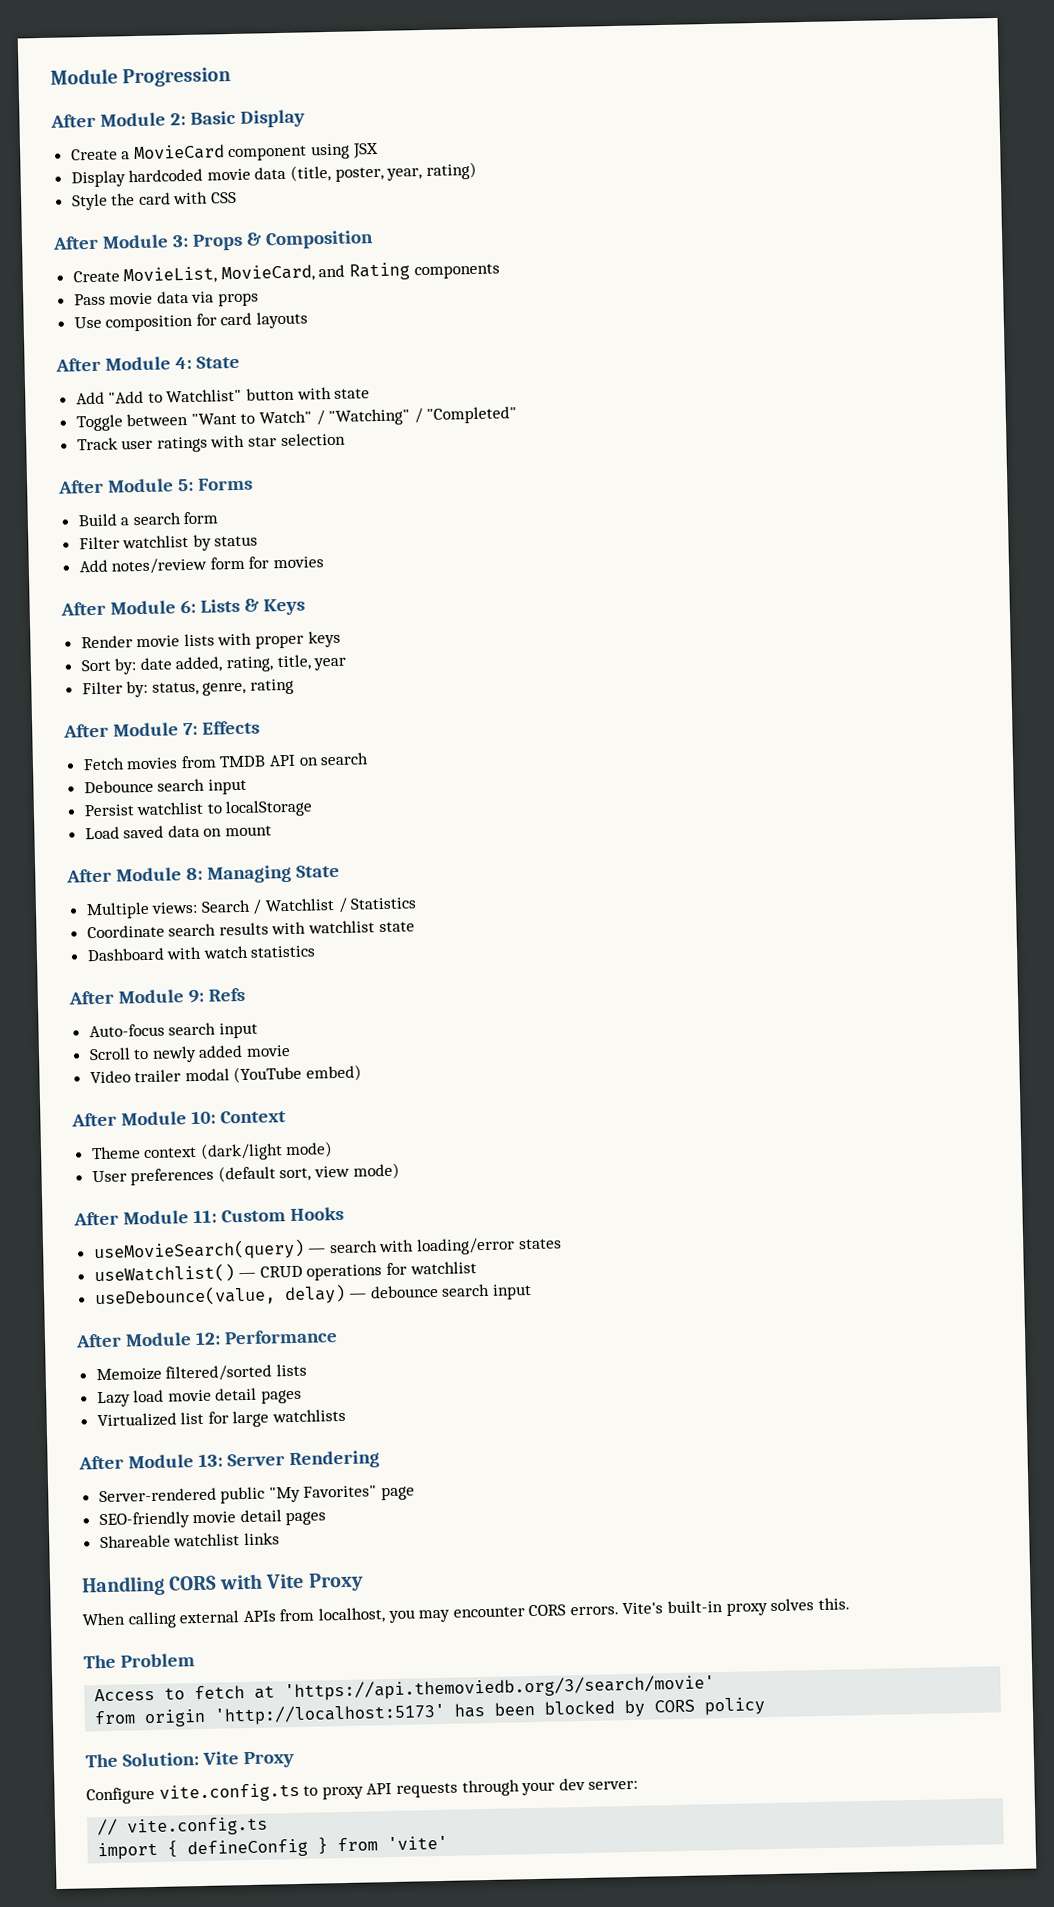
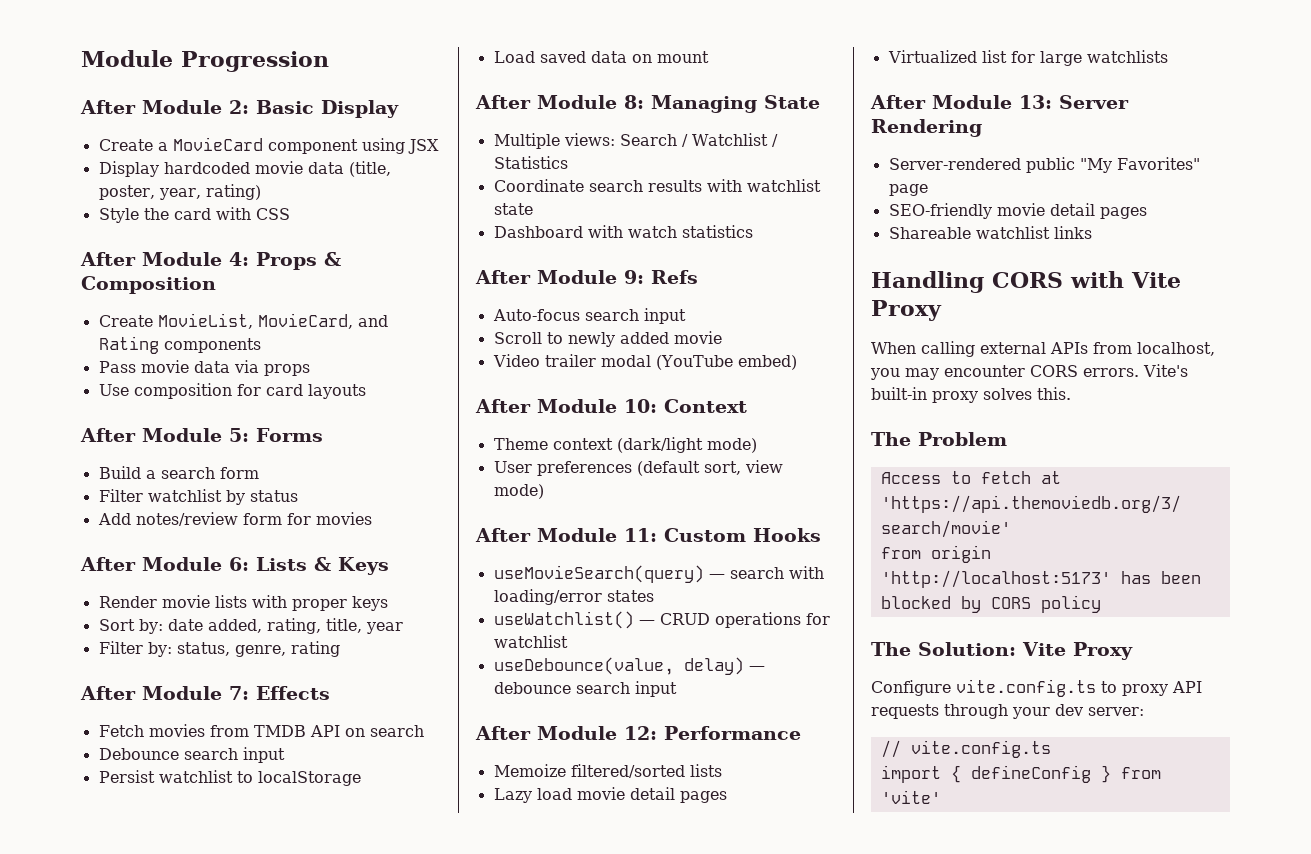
- After Module 3: Props & Composition
+ After Module 4: Props & Composition
- After Module 4: State
- Add "Add to Watchlist" button with state
- Toggle between "Want to Watch" / "Watching" / "Completed"
- Track user ratings with star selection

